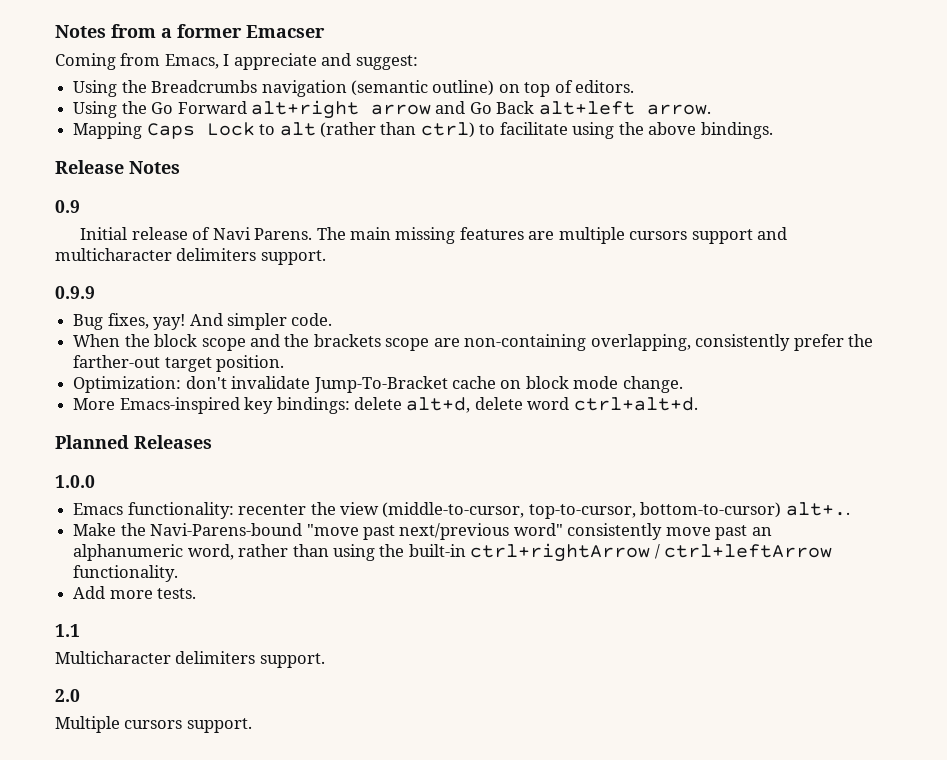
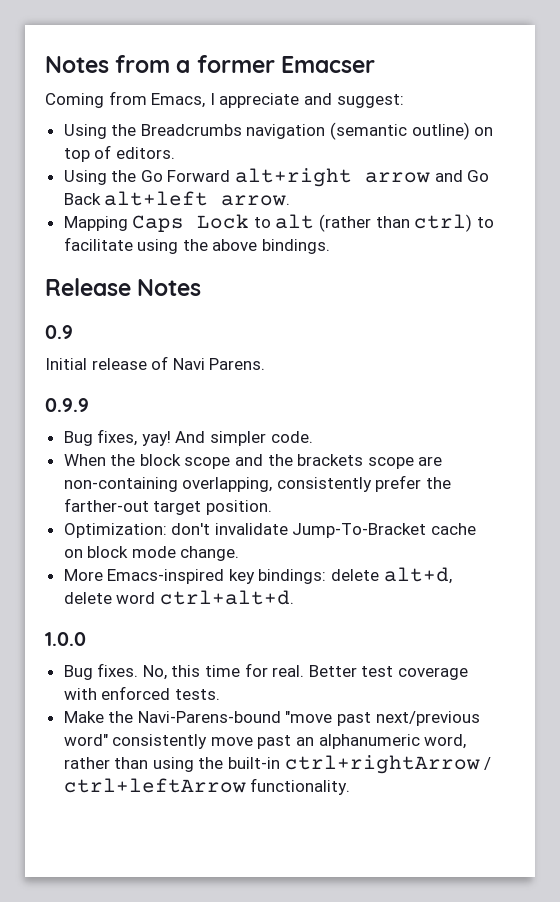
- The main missing features are multiple cursors support and multicharacter delimiters support.
- Planned Releases
- Emacs functionality: recenter the view (middle-to-cursor, top-to-cursor, bottom-to-cursor) alt+..
+ Bug fixes. No, this time for real. Better test coverage with enforced tests.
- Add more tests.
- 1.1
- Multicharacter delimiters support.
- 2.0
- Multiple cursors support.

